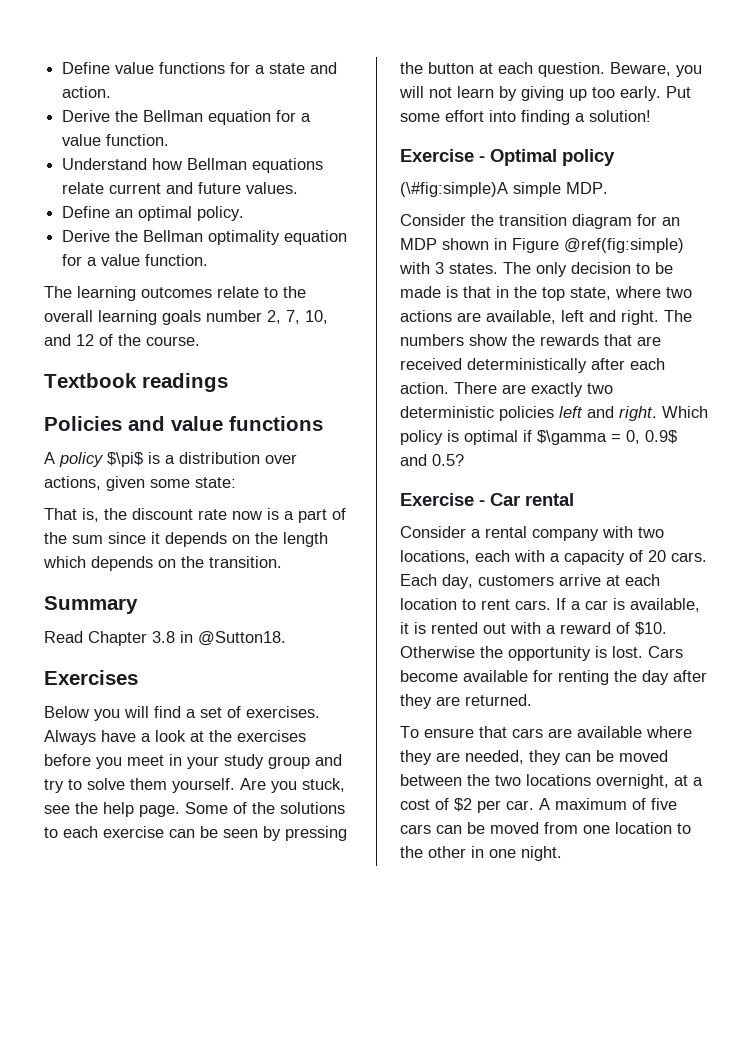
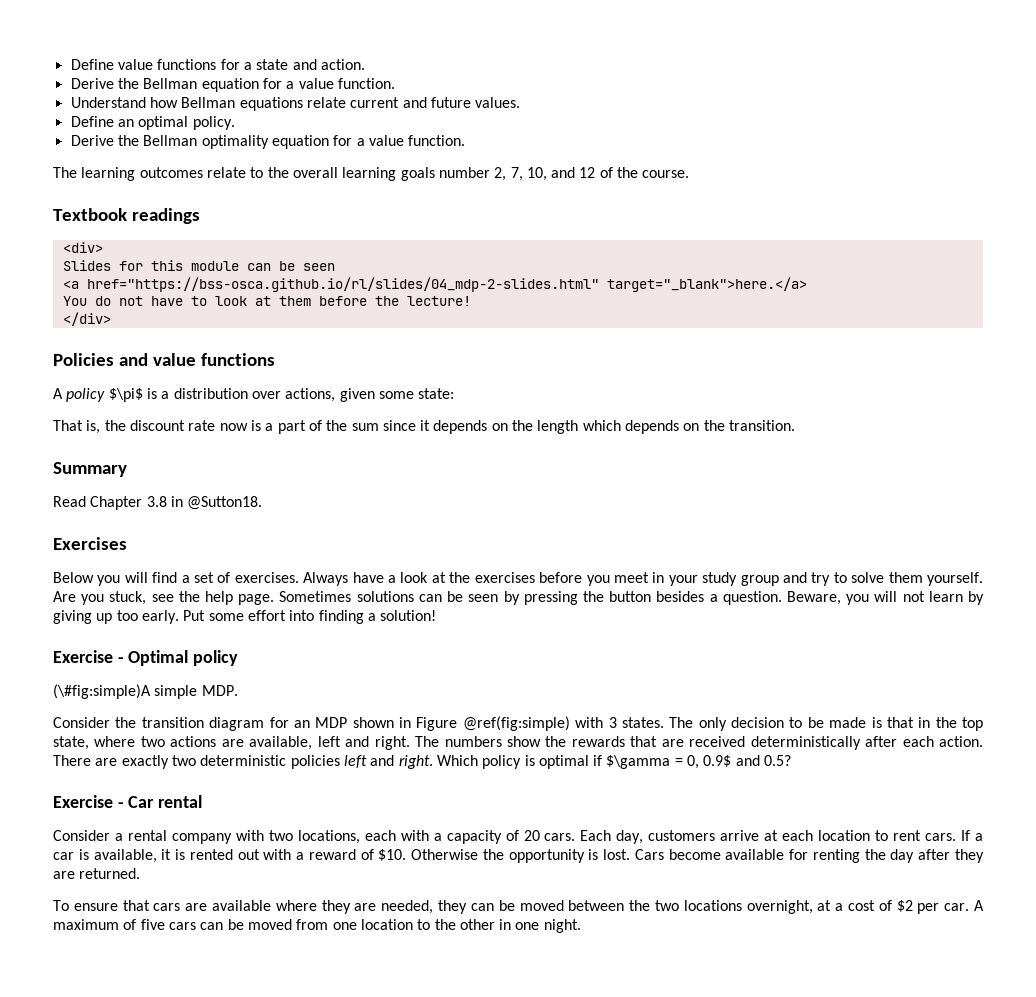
+ <div>
+ Slides for this module can be seen
+ <a href="https://bss-osca.github.io/rl/slides/04_mdp-2-slides.html" target="_blank">here.</a>
+ You do not have to look at them before the lecture!
+ </div>
- Some of the solutions to each exercise can be seen by pressing the button at each question.
+ Sometimes solutions can be seen by pressing the button besides a question.

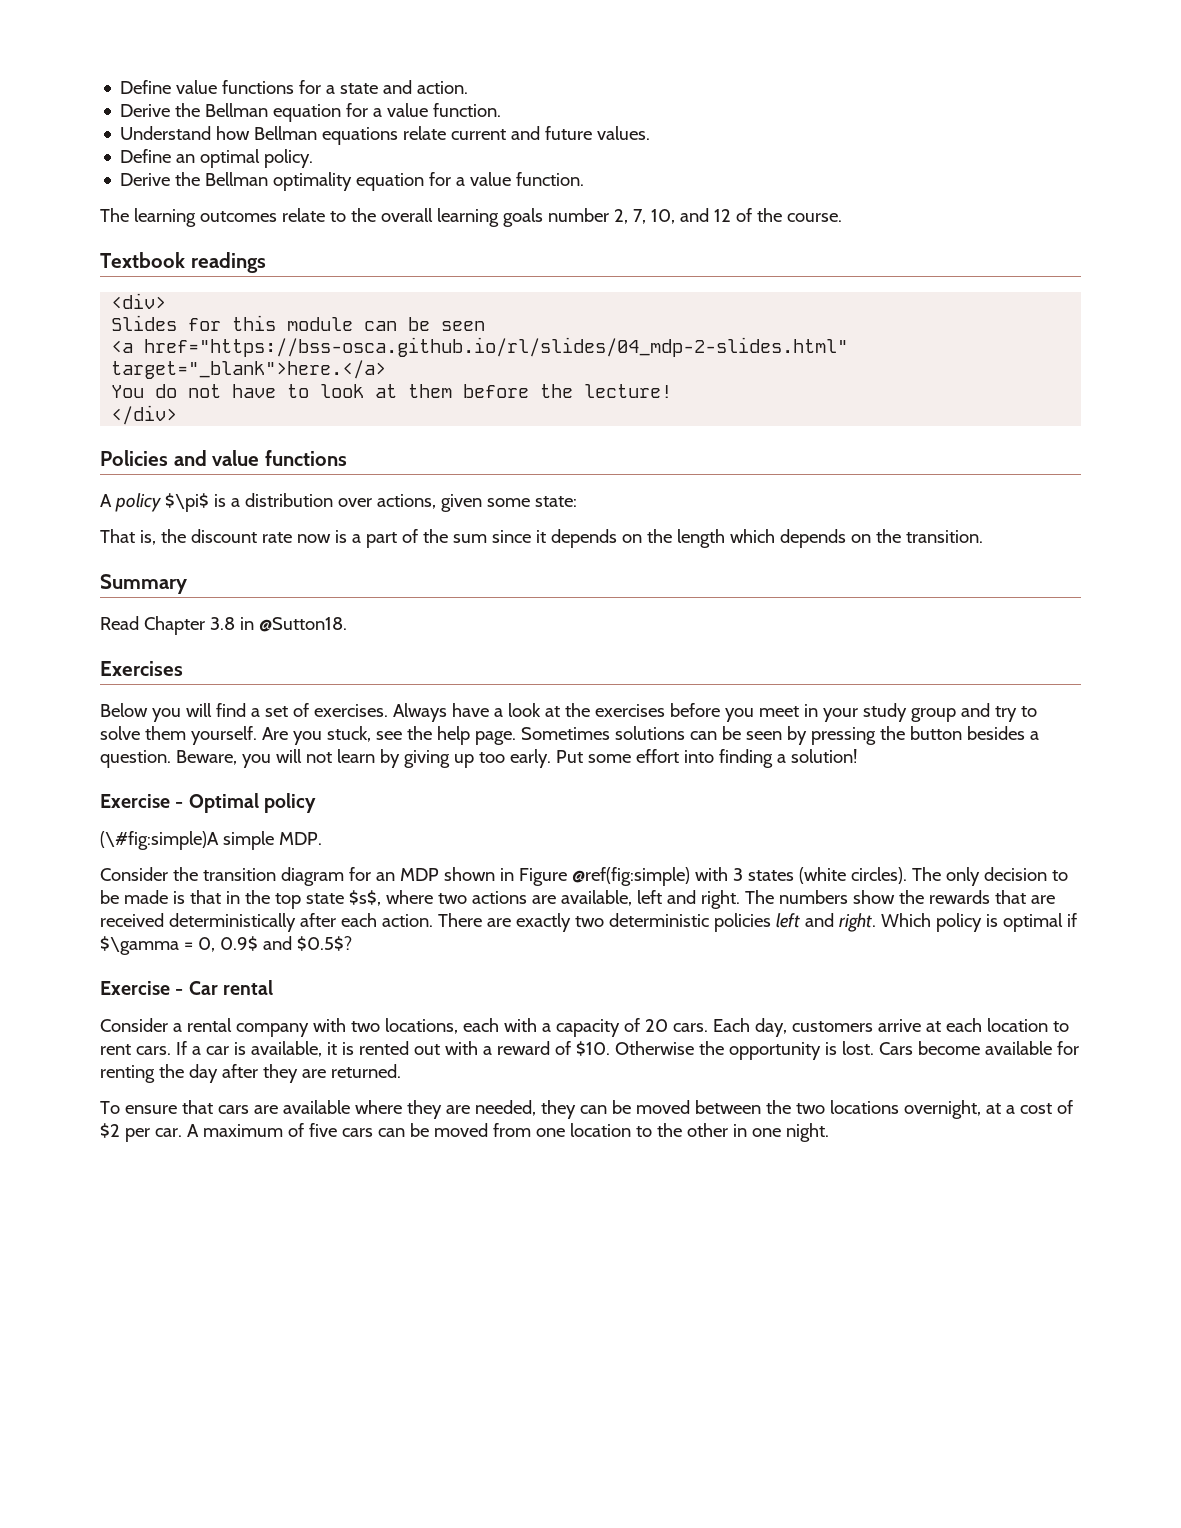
- Consider the transition diagram for an MDP shown in Figure @ref(fig:simple) with 3 states.
+ Consider the transition diagram for an MDP shown in Figure @ref(fig:simple) with 3 states (white circles).
- The only decision to be made is that in the top state, where two actions are available, left and right.
+ The only decision to be made is that in the top state $s$, where two actions are available, left and right.
- Which policy is optimal if $\gamma = 0, 0.9$ and 0.5?
+ Which policy is optimal if $\gamma = 0, 0.9$ and $0.5$?

